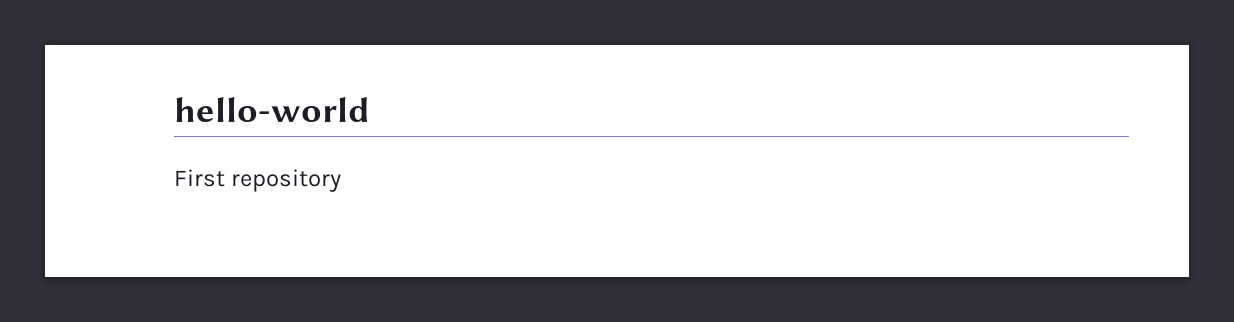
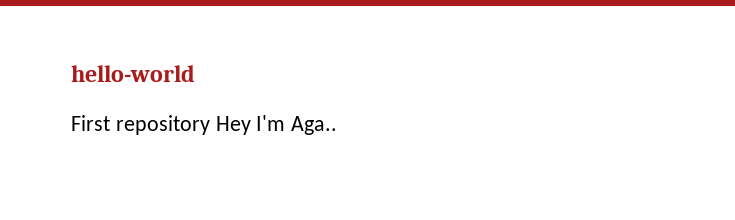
- First repository
+ First repository Hey I'm Aga..

